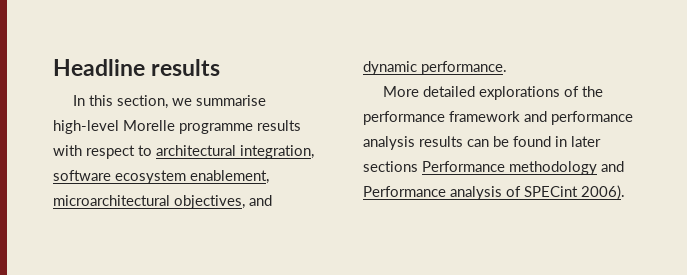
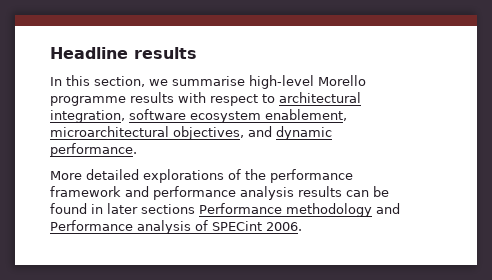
- In this section, we summarise high-level Morelle programme results with respect to architectural integration, software ecosystem enablement, microarchitectural objectives, and dynamic performance.
+ In this section, we summarise high-level Morello programme results with respect to architectural integration, software ecosystem enablement, microarchitectural objectives, and dynamic performance.
- More detailed explorations of the performance framework and performance analysis results can be found in later sections Performance methodology and Performance analysis of SPECint 2006).
+ More detailed explorations of the performance framework and performance analysis results can be found in later sections Performance methodology and Performance analysis of SPECint 2006.

